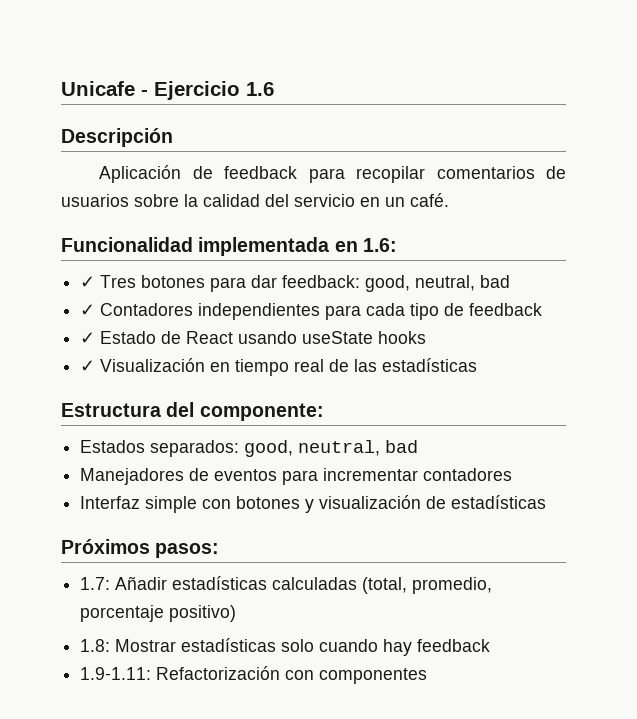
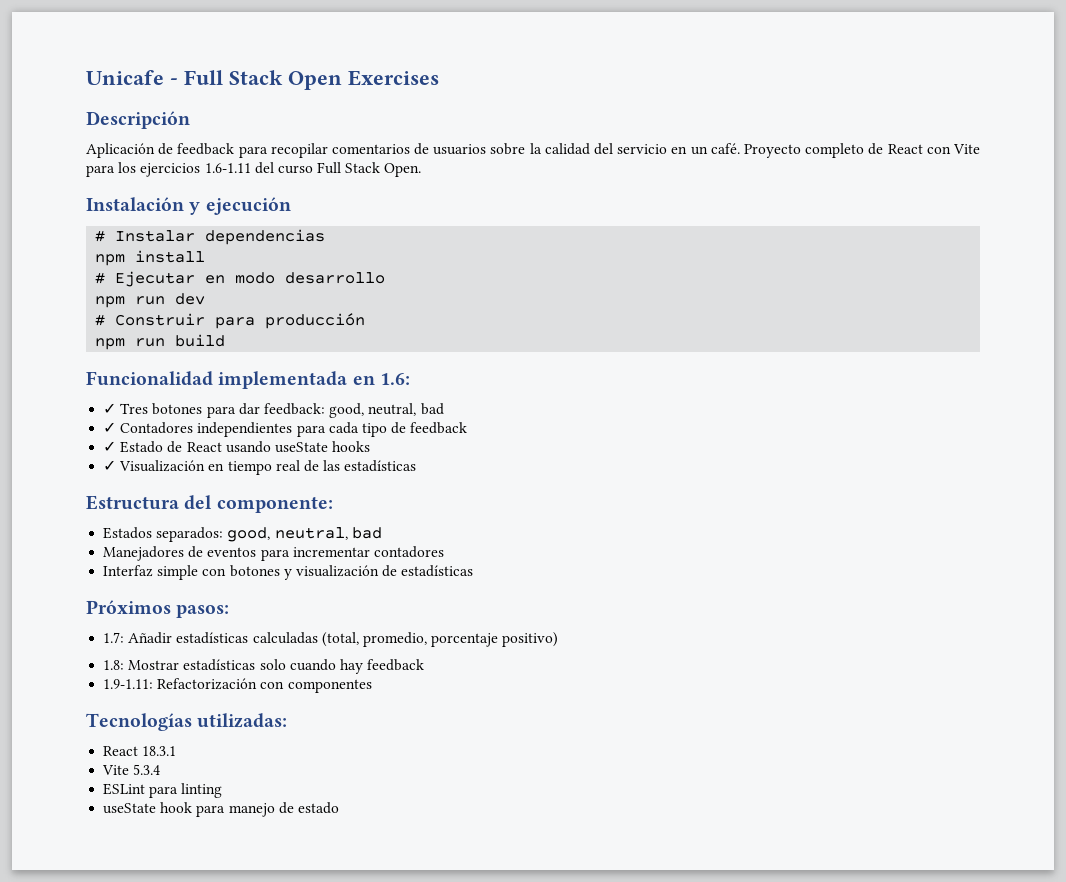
- Unicafe - Ejercicio 1.6
+ Unicafe - Full Stack Open Exercises
+ Proyecto completo de React con Vite para los ejercicios 1.6-1.11 del curso Full Stack Open.
+ Instalación y ejecución
+ # Instalar dependencias
+ npm install
+ # Ejecutar en modo desarrollo
+ npm run dev
+ # Construir para producción
+ npm run build
+ Tecnologías utilizadas:
+ React 18.3.1
+ Vite 5.3.4
+ ESLint para linting
+ useState hook para manejo de estado

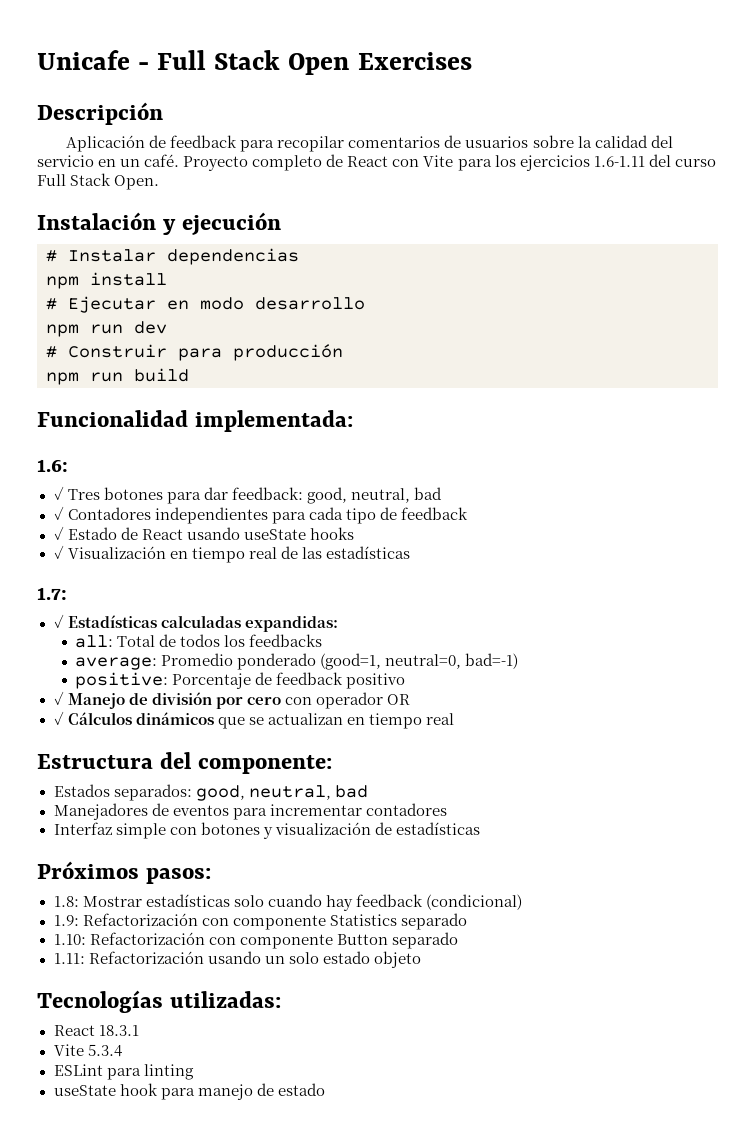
- Funcionalidad implementada en 1.6:
+ Funcionalidad implementada:
+ 1.6:
+ 1.7:
+ ✓ Estadísticas calculadas expandidas:
+ all: Total de todos los feedbacks
+ average: Promedio ponderado (good=1, neutral=0, bad=-1)
+ positive: Porcentaje de feedback positivo
+ ✓ Manejo de división por cero con operador OR
+ ✓ Cálculos dinámicos que se actualizan en tiempo real
- 1.7: Añadir estadísticas calculadas (total, promedio, porcentaje positivo)
- 1.8: Mostrar estadísticas solo cuando hay feedback
- 1.9-1.11: Refactorización con componentes
+ 1.8: Mostrar estadísticas solo cuando hay feedback (condicional)
+ 1.9: Refactorización con componente Statistics separado
+ 1.10: Refactorización con componente Button separado
+ 1.11: Refactorización usando un solo estado objeto

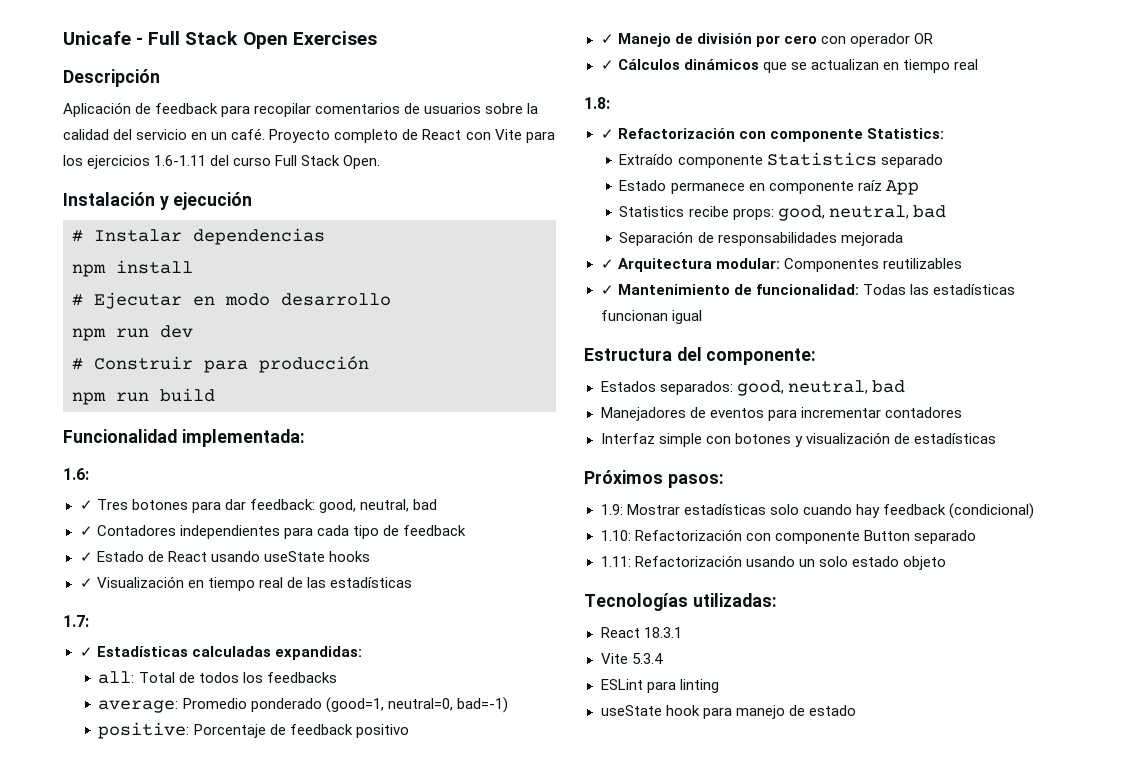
+ 1.8:
+ ✓ Refactorización con componente Statistics:
+ Extraído componente Statistics separado
+ Estado permanece en componente raíz App
+ Statistics recibe props: good, neutral, bad
+ Separación de responsabilidades mejorada
+ ✓ Arquitectura modular: Componentes reutilizables
+ ✓ Mantenimiento de funcionalidad: Todas las estadísticas funcionan igual
- 1.8: Mostrar estadísticas solo cuando hay feedback (condicional)
+ 1.9: Mostrar estadísticas solo cuando hay feedback (condicional)
- 1.9: Refactorización con componente Statistics separado

